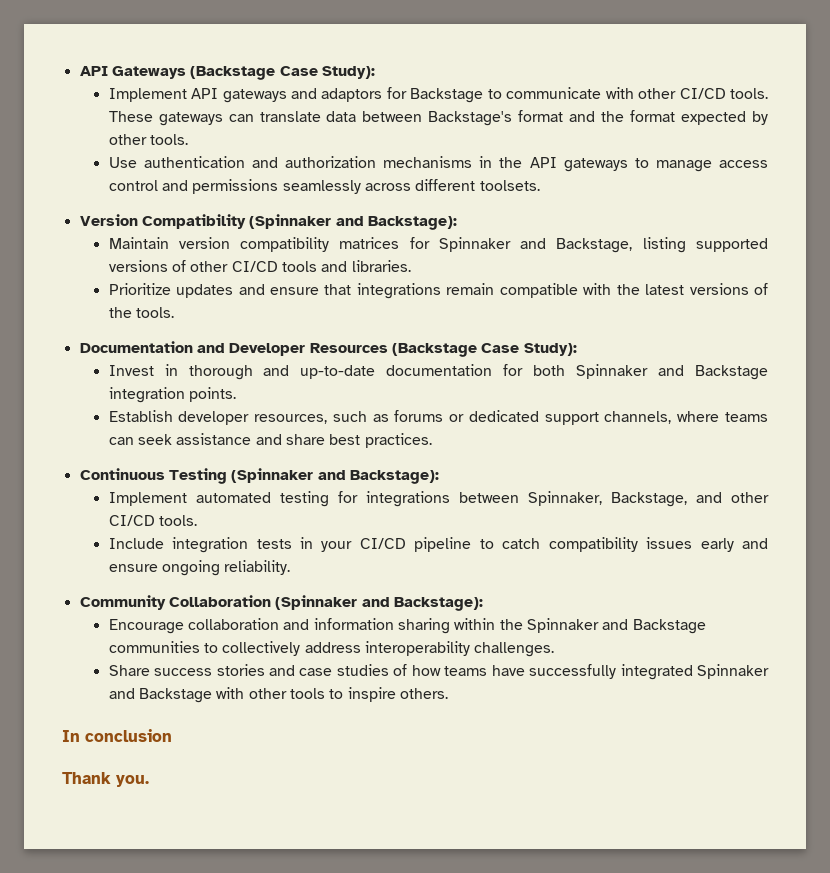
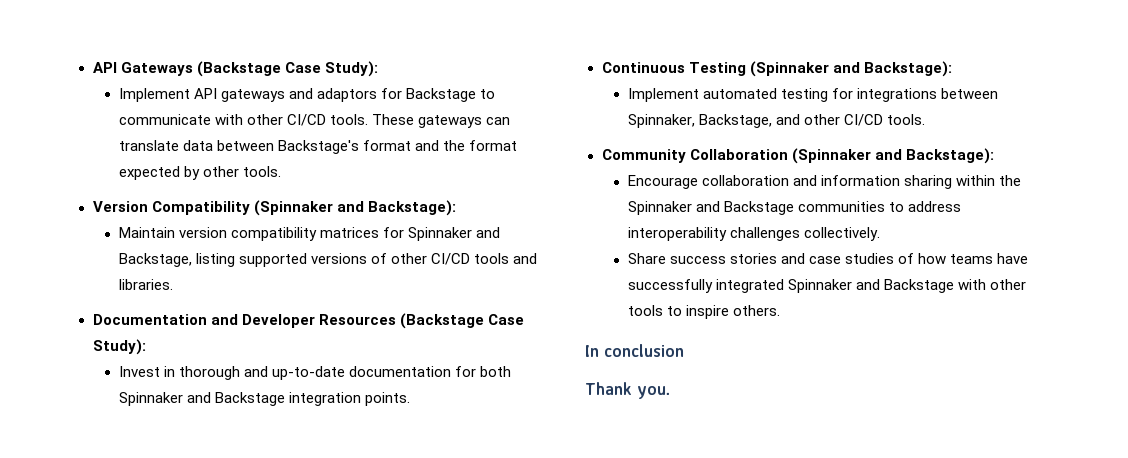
- Use authentication and authorization mechanisms in the API gateways to manage access control and permissions seamlessly across different toolsets.
- Prioritize updates and ensure that integrations remain compatible with the latest versions of the tools.
- Establish developer resources, such as forums or dedicated support channels, where teams can seek assistance and share best practices.
- Include integration tests in your CI/CD pipeline to catch compatibility issues early and ensure ongoing reliability.
- Encourage collaboration and information sharing within the Spinnaker and Backstage communities to collectively address interoperability challenges.
+ Encourage collaboration and information sharing within the Spinnaker and Backstage communities to address interoperability challenges collectively.

